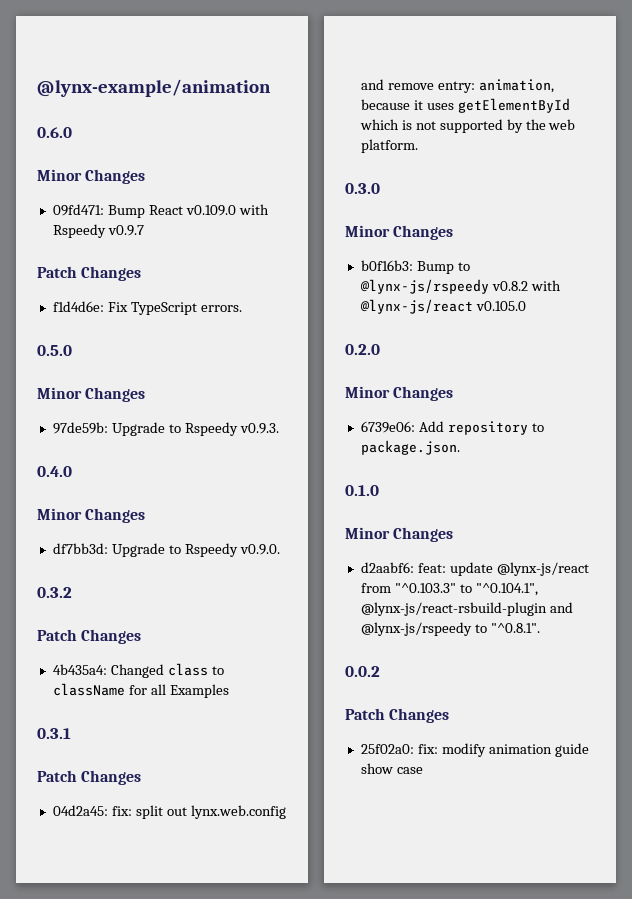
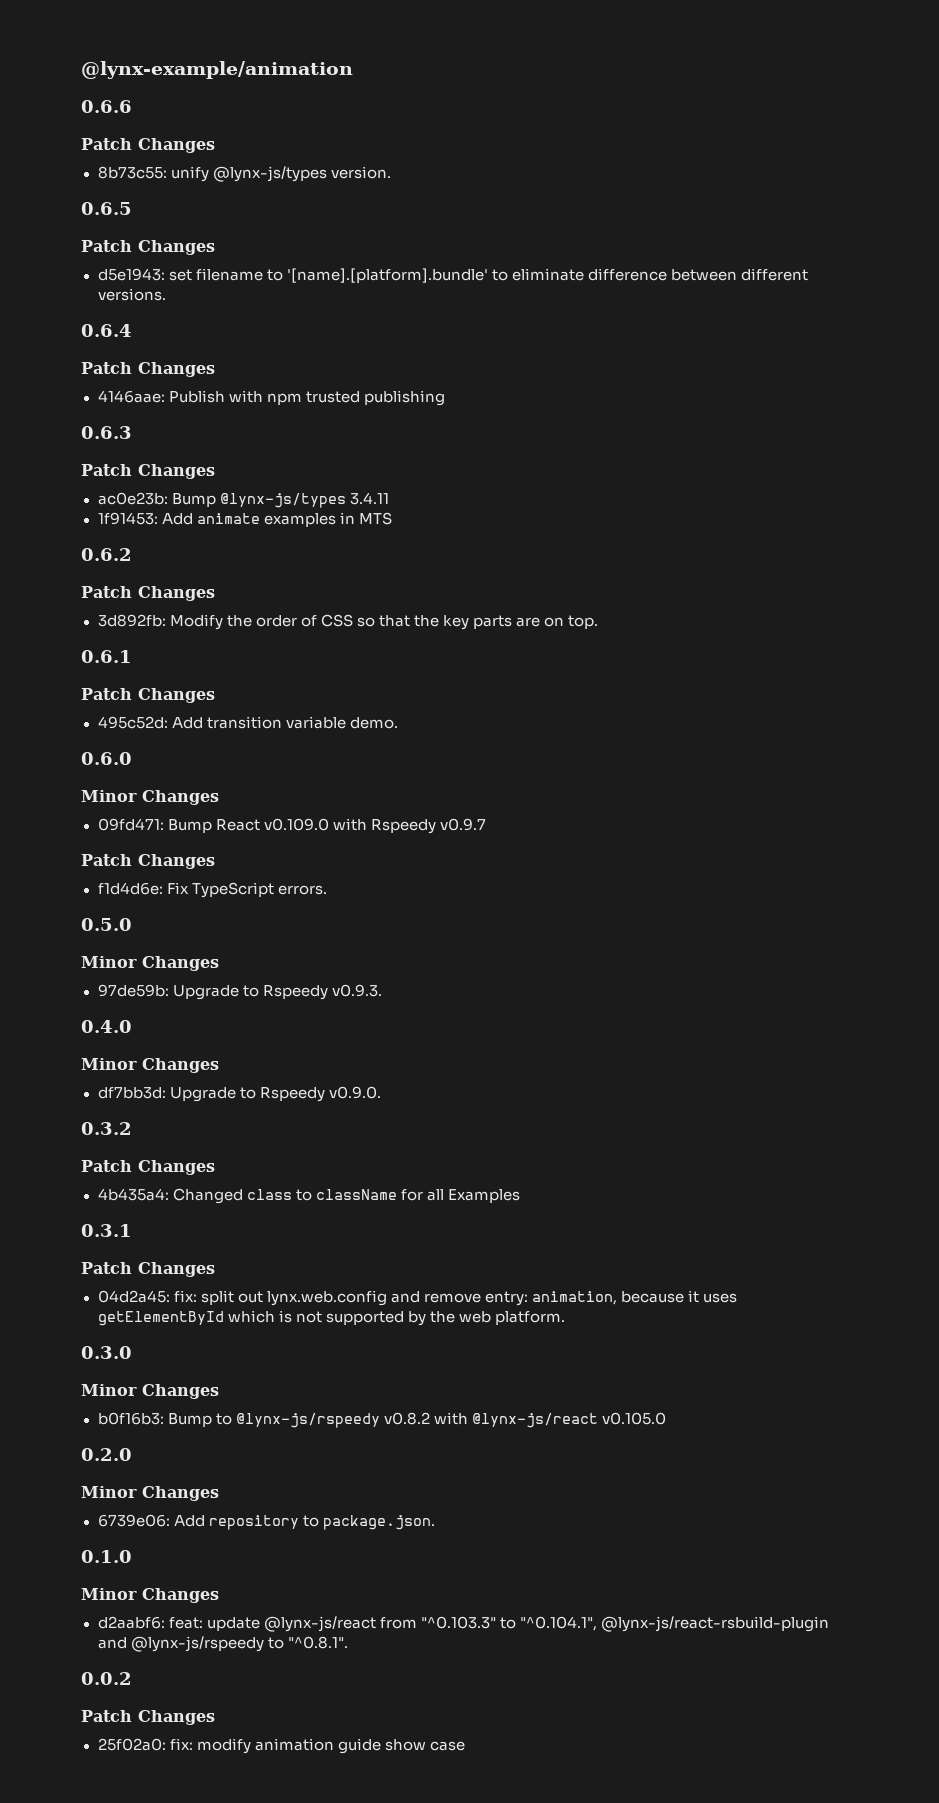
+ 0.6.6
+ Patch Changes
+ 8b73c55: unify @lynx-js/types version.
+ 0.6.5
+ Patch Changes
+ d5e1943: set filename to '[name].[platform].bundle' to eliminate difference between different versions.
+ 0.6.4
+ Patch Changes
+ 4146aae: Publish with npm trusted publishing
+ 0.6.3
+ Patch Changes
+ ac0e23b: Bump @lynx-js/types 3.4.11
+ 1f91453: Add animate examples in MTS
+ 0.6.2
+ Patch Changes
+ 3d892fb: Modify the order of CSS so that the key parts are on top.
+ 0.6.1
+ Patch Changes
+ 495c52d: Add transition variable demo.

